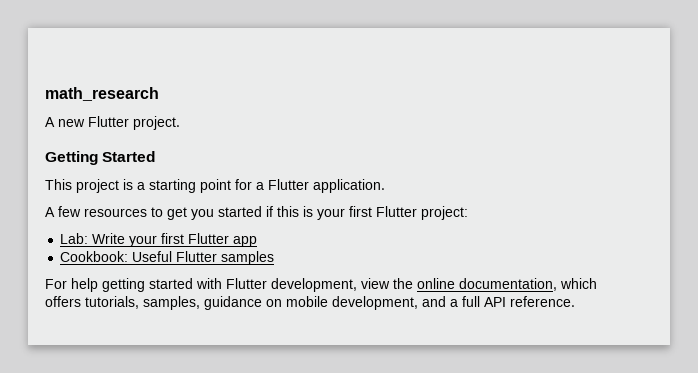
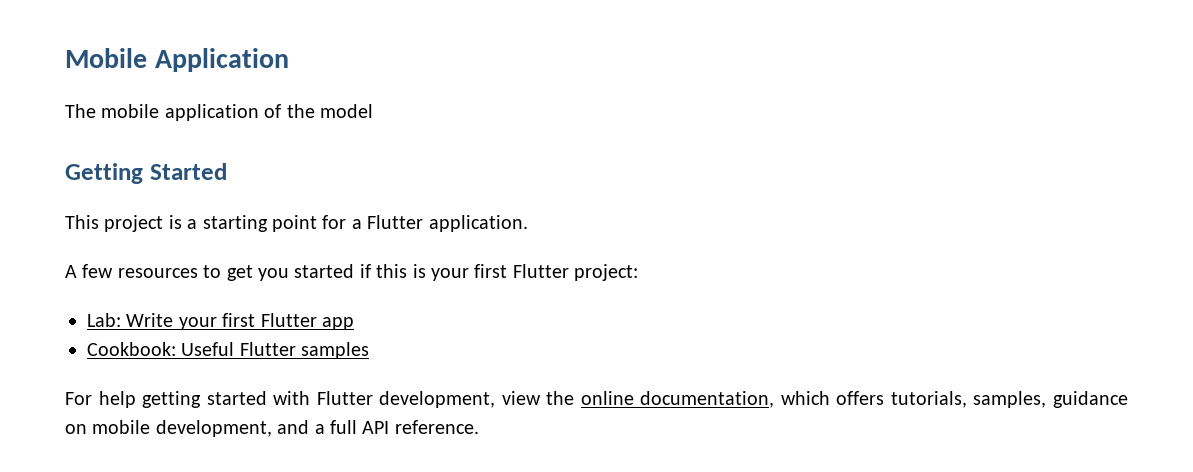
- math_research
- A new Flutter project.
+ Mobile Application
+ The mobile application of the model

